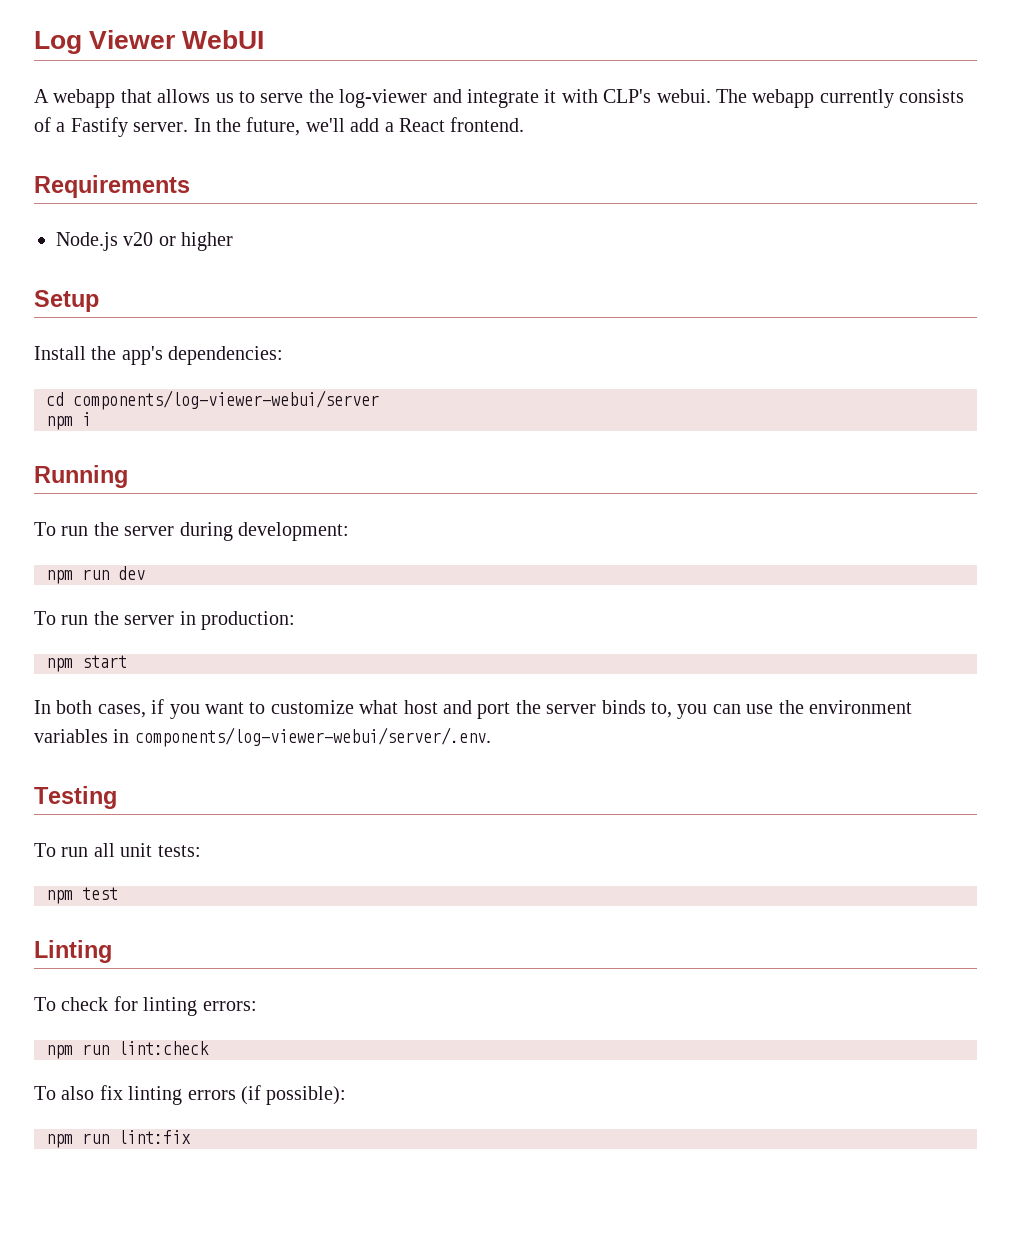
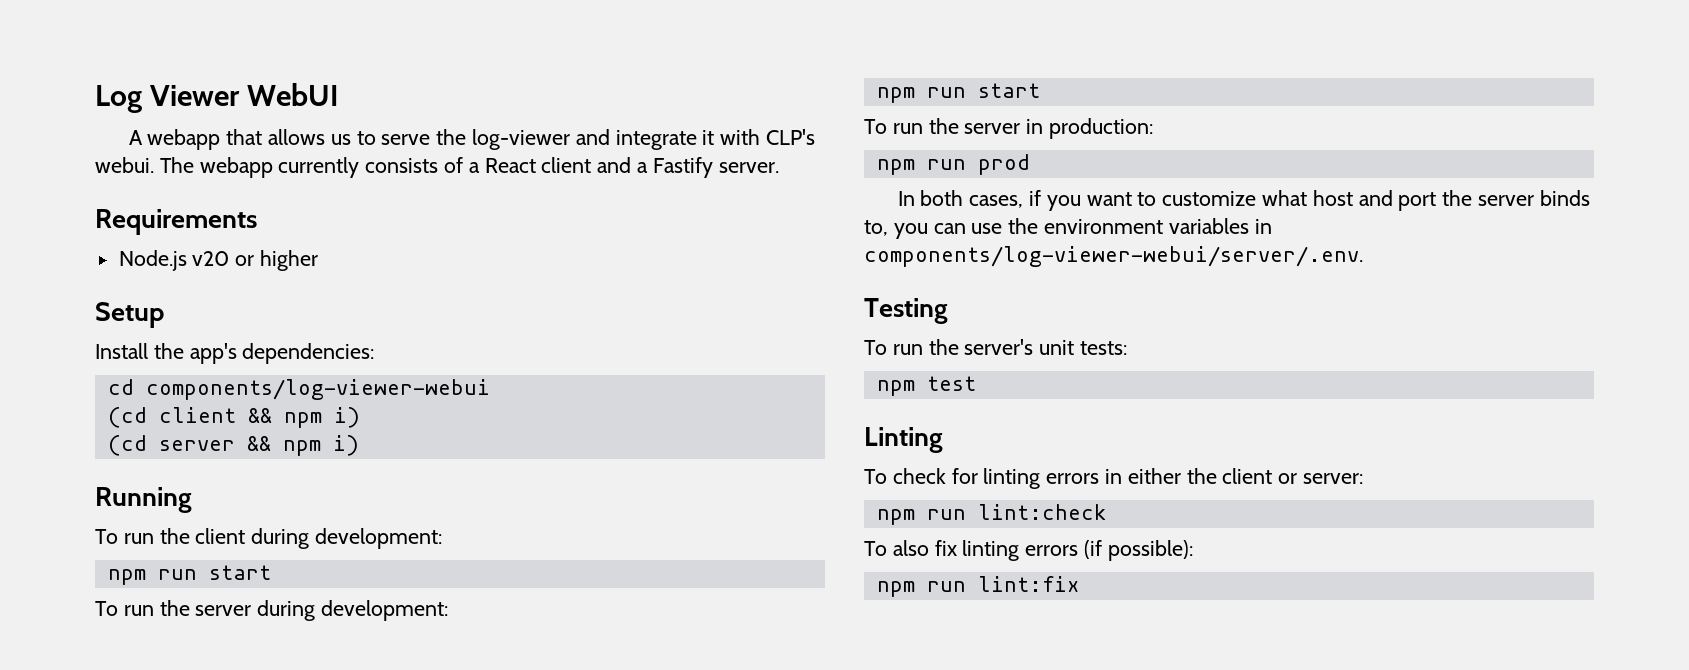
- The webapp currently consists of a Fastify server. In the future, we'll add a React frontend.
+ The webapp currently consists of a React client and a Fastify server.
- cd components/log-viewer-webui/server
- npm i
+ cd components/log-viewer-webui
+ (cd client && npm i)
+ (cd server && npm i)
  Running
+ To run the client during development:
+ npm run start
  To run the server during development:
- npm run dev
+ npm run start
- npm start
+ npm run prod
- To run all unit tests:
+ To run the server's unit tests:
- To check for linting errors:
+ To check for linting errors in either the client or server:

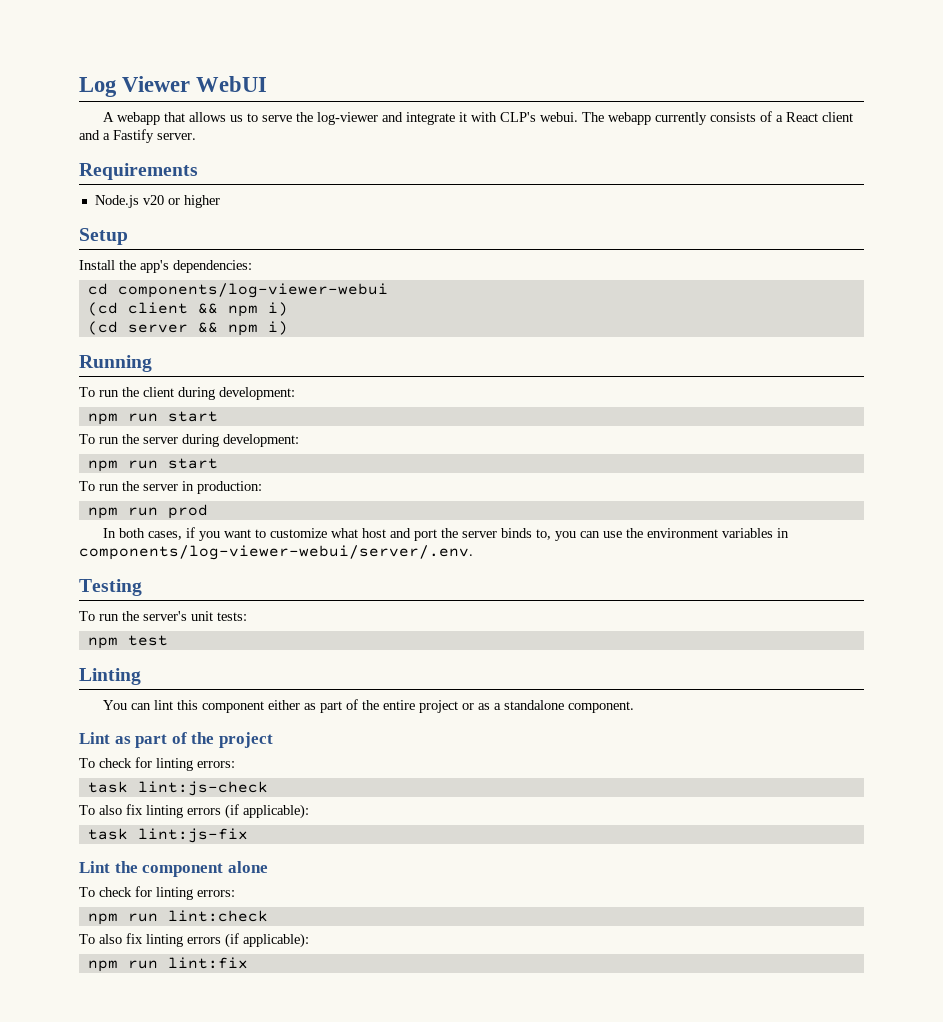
- To check for linting errors in either the client or server:
+ You can lint this component either as part of the entire project or as a standalone component.
+ Lint as part of the project
+ To check for linting errors:
+ task lint:js-check
+ To also fix linting errors (if applicable):
+ task lint:js-fix
+ Lint the component alone
+ To check for linting errors:
  npm run lint:check
- To also fix linting errors (if possible):
+ To also fix linting errors (if applicable):

